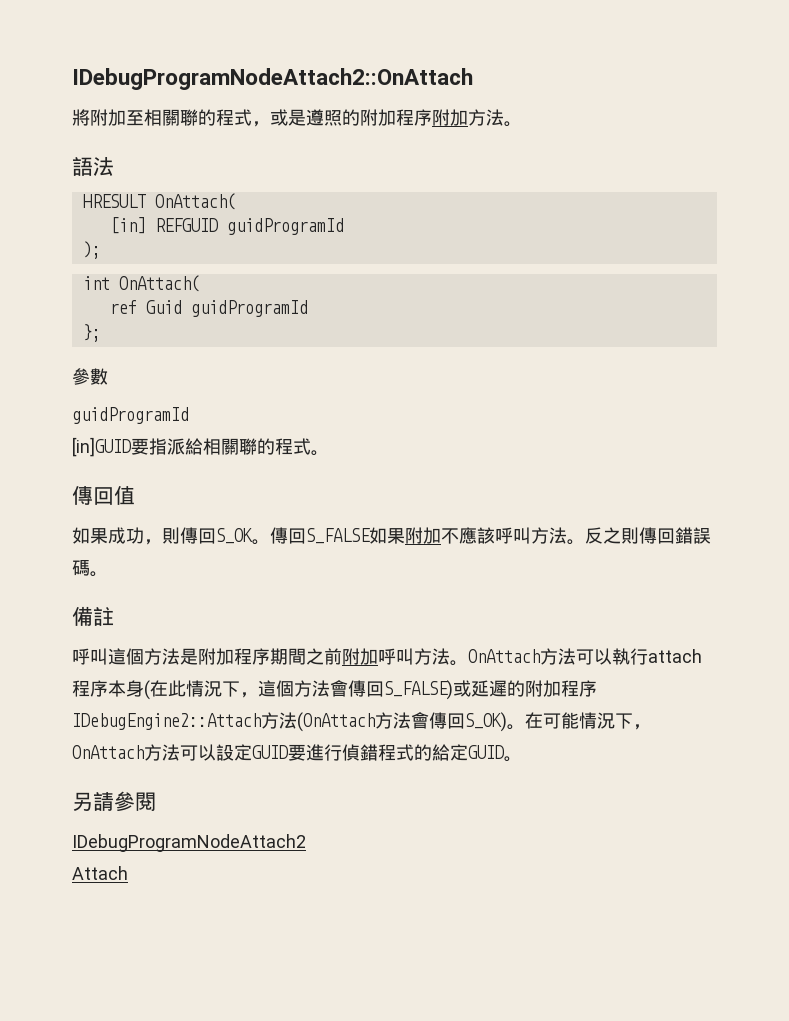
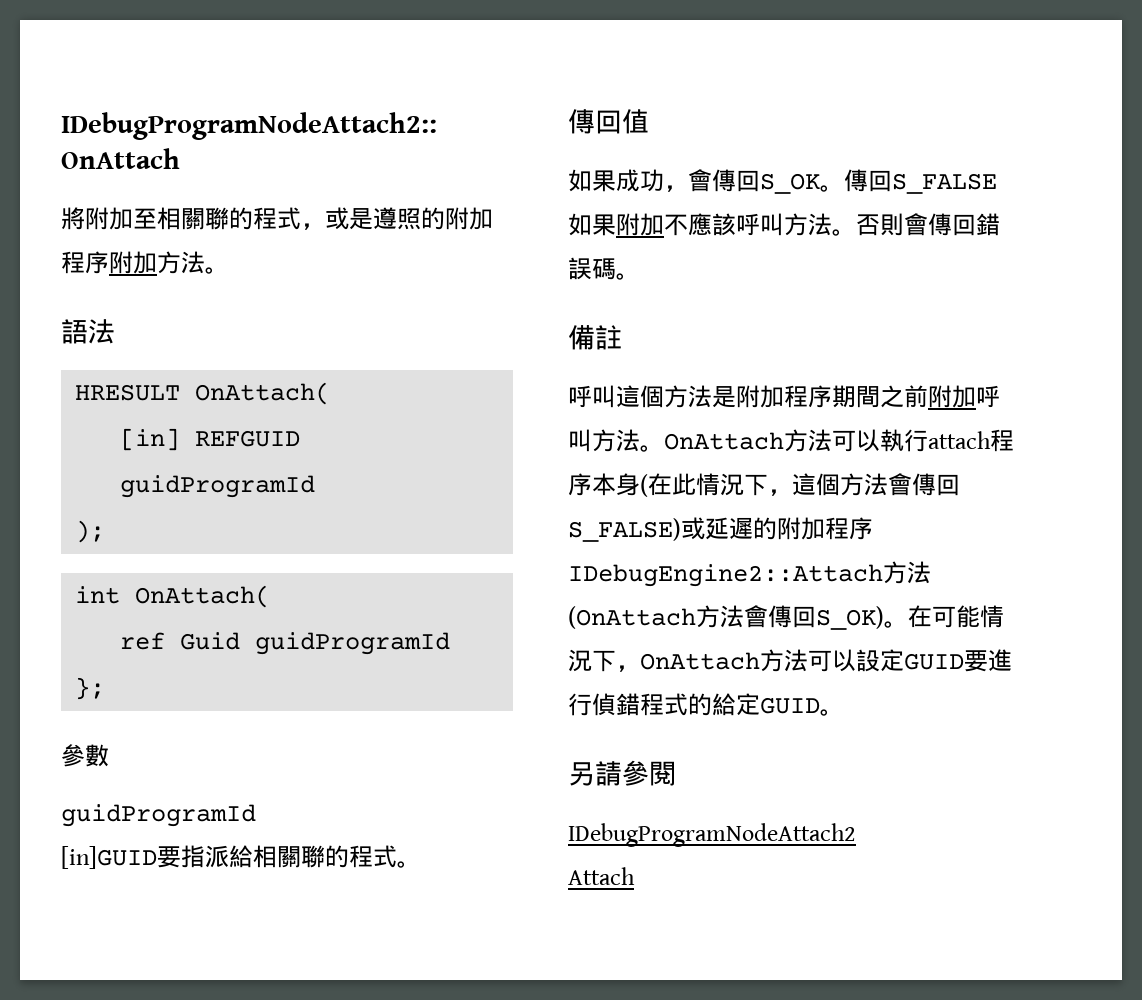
- 如果成功，則傳回S_OK。
+ 如果成功，會傳回S_OK。
- 反之則傳回錯誤碼。
+ 否則會傳回錯誤碼。

